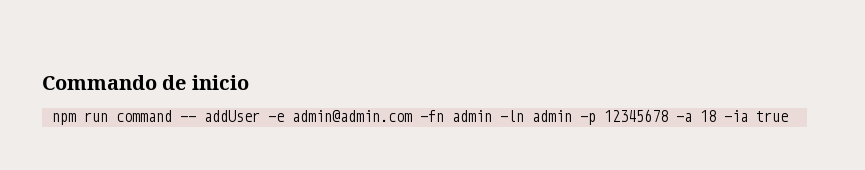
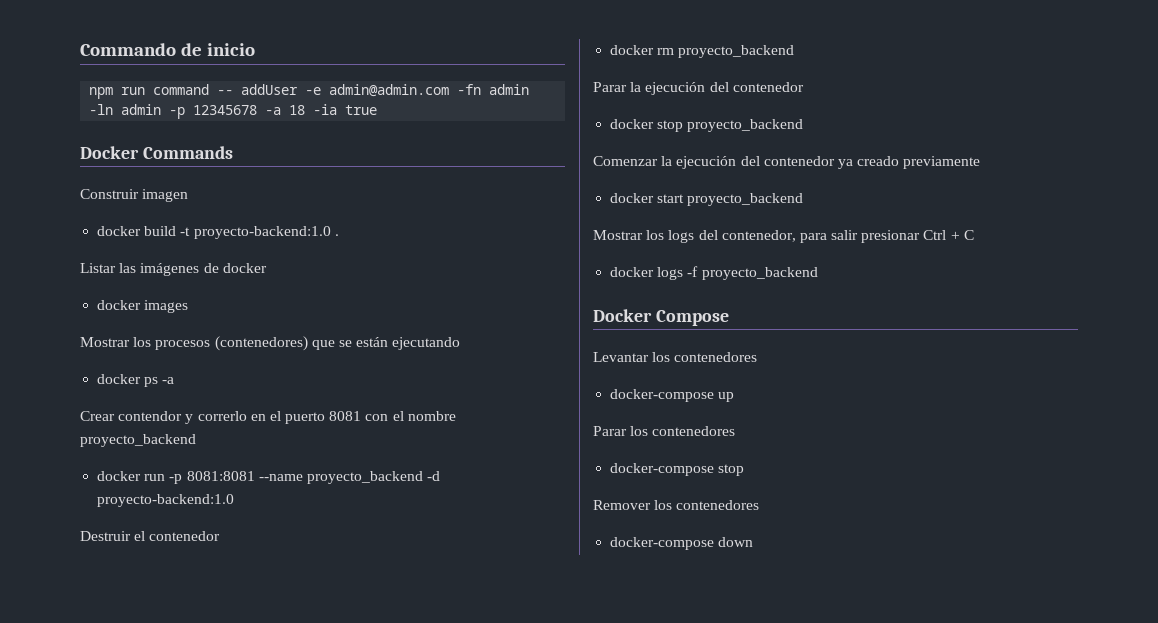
+ Docker Commands
+ Construir imagen
+ docker build -t proyecto-backend:1.0 .
+ Listar las imágenes de docker
+ docker images
+ Mostrar los procesos (contenedores) que se están ejecutando
+ docker ps -a
+ Crear contendor y correrlo en el puerto 8081 con el nombre proyecto_backend
+ docker run -p 8081:8081 --name proyecto_backend -d proyecto-backend:1.0
+ Destruir el contenedor
+ docker rm proyecto_backend
+ Parar la ejecución del contenedor
+ docker stop proyecto_backend
+ Comenzar la ejecución del contenedor ya creado previamente
+ docker start proyecto_backend
+ Mostrar los logs del contenedor, para salir presionar Ctrl + C
+ docker logs -f proyecto_backend
+ Docker Compose
+ Levantar los contenedores
+ docker-compose up
+ Parar los contenedores
+ docker-compose stop
+ Remover los contenedores
+ docker-compose down

